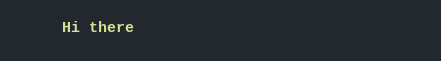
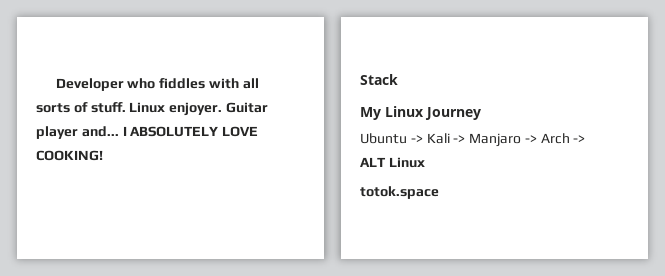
- Hi there
+ Developer who fiddles with all sorts of stuff. Linux enjoyer. Guitar player and... I ABSOLUTELY LOVE COOKING!
+ Stack
+ My Linux Journey
+ Ubuntu -> Kali -> Manjaro -> Arch -> ALT Linux
+ totok.space

